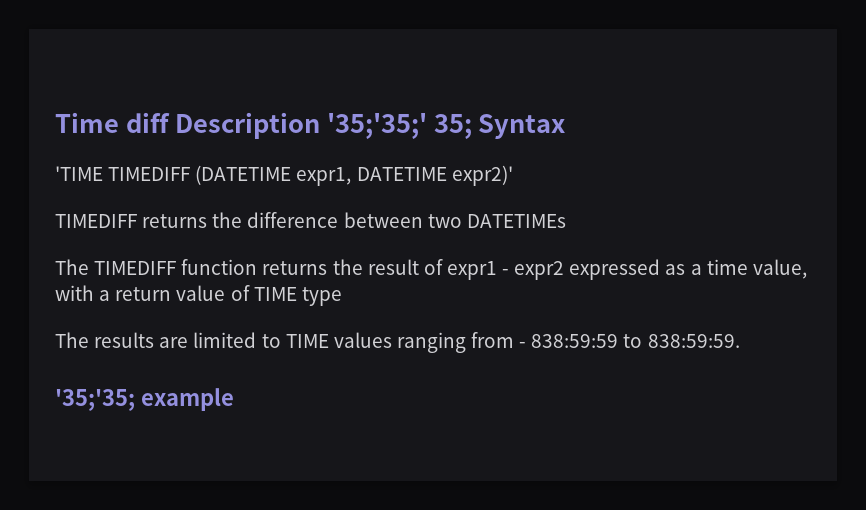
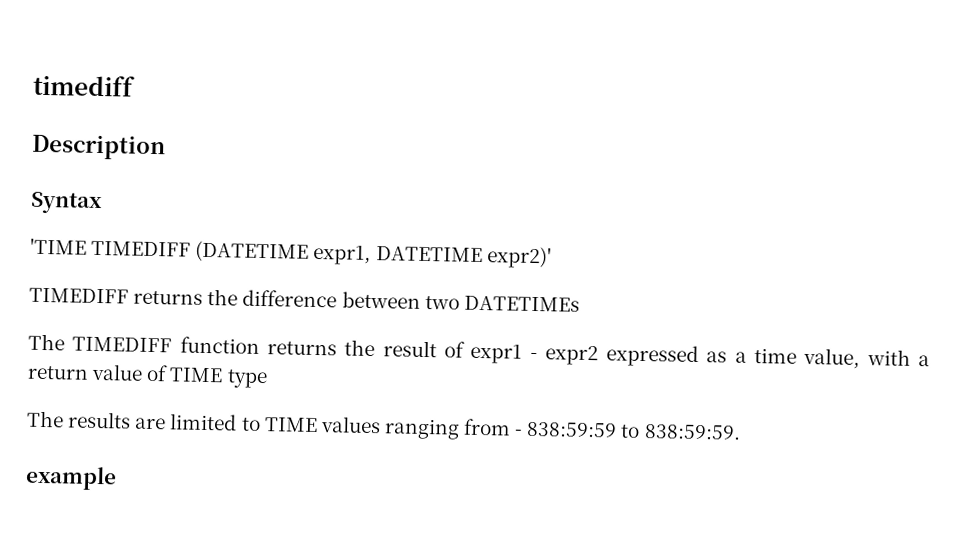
- Time diff Description '35;'35;' 35; Syntax
+ timediff
+ Description
+ Syntax
- '35;'35; example
+ example

